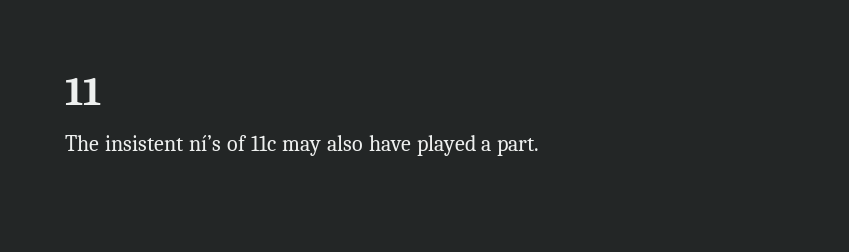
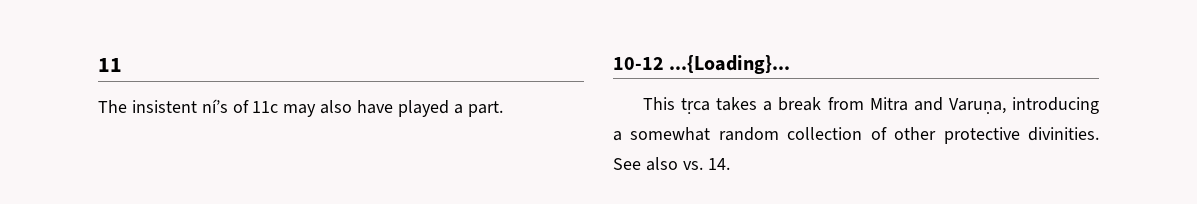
+ 10-12 ...{Loading}...
+ This tṛca takes a break from Mitra and Varuṇa, introducing a somewhat random collection of other protective divinities. See also vs. 14.

